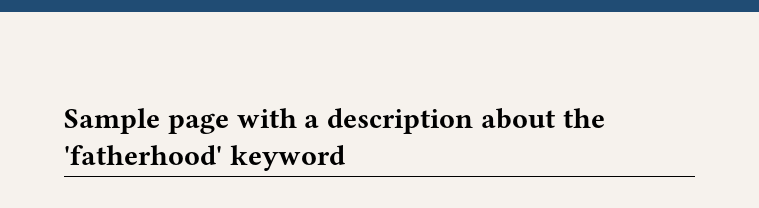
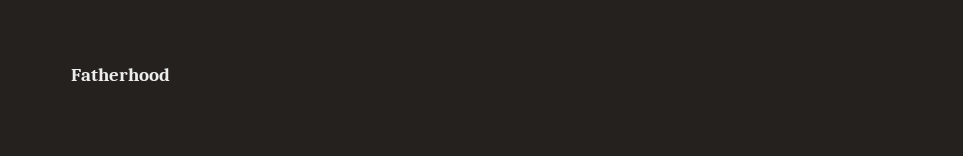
- Sample page with a description about the 'fatherhood' keyword
+ Fatherhood

